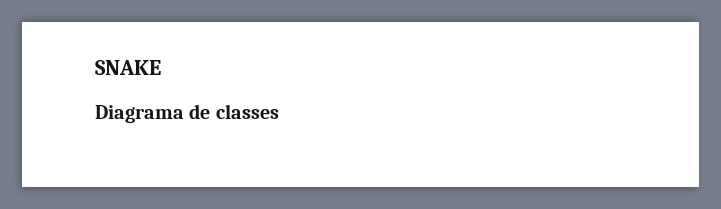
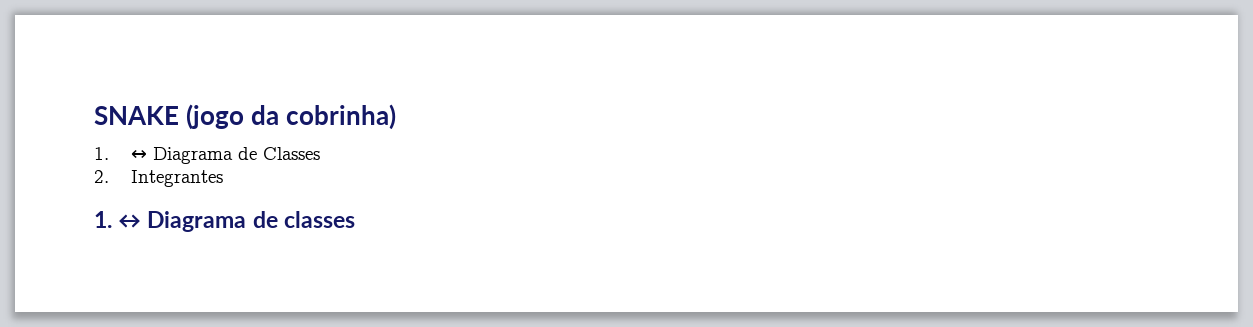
- SNAKE
- Diagrama de classes
+ SNAKE (jogo da cobrinha)
+ 1. ↔ Diagrama de Classes
+ 2. Integrantes
+ 1. ↔ Diagrama de classes

